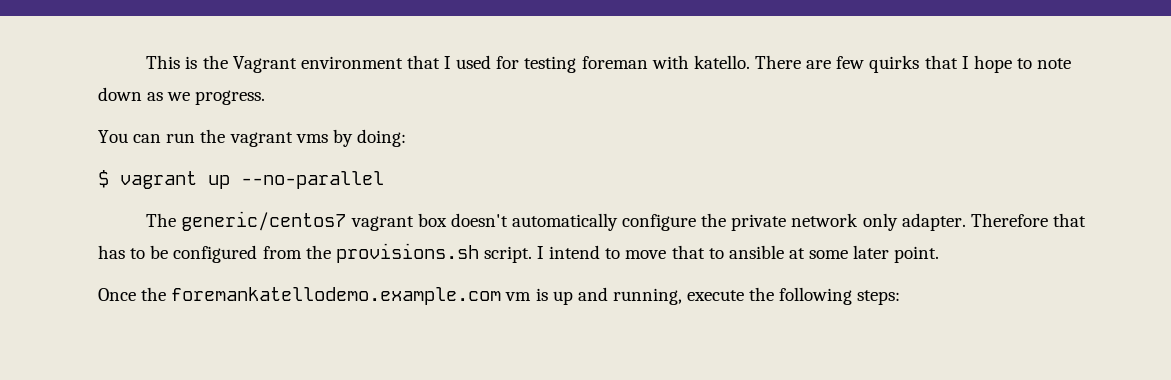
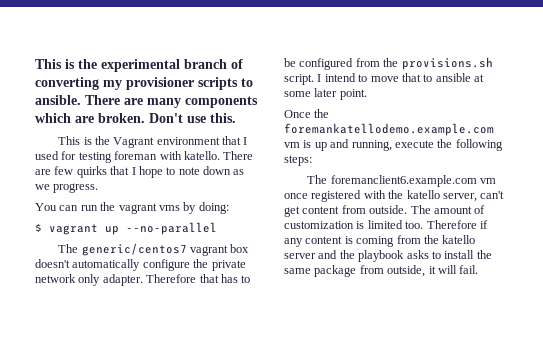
+ This is the experimental branch of converting my provisioner scripts to ansible. There are many components which are broken. Don't use this.
+ The foremanclient6.example.com vm once registered with the katello server, can't get content from outside. The amount of customization is limited too. Therefore if any content is coming from the katello server and the playbook asks to install the same package from outside, it will fail.

